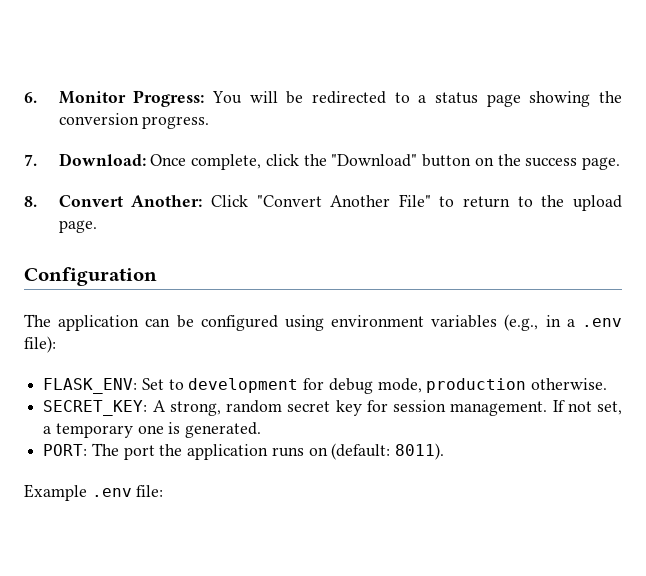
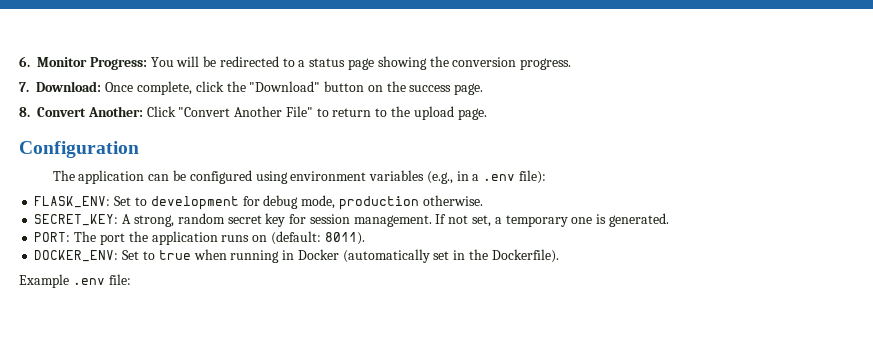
+ DOCKER_ENV: Set to true when running in Docker (automatically set in the Dockerfile).

